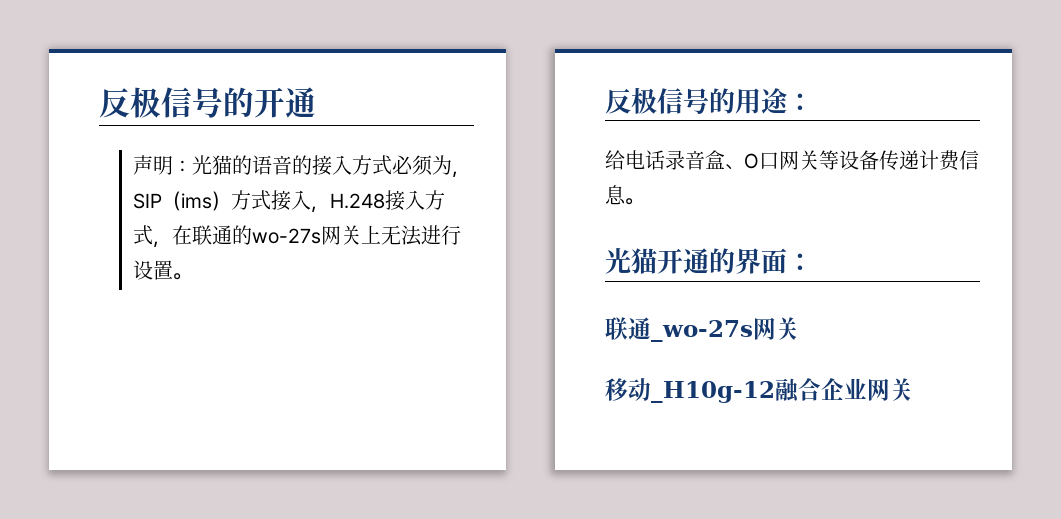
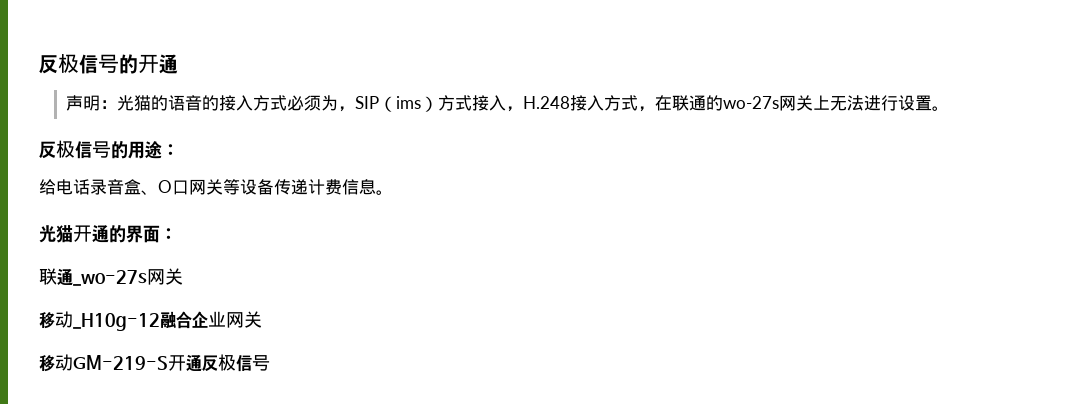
+ 移动GM-219-S开通反极信号

